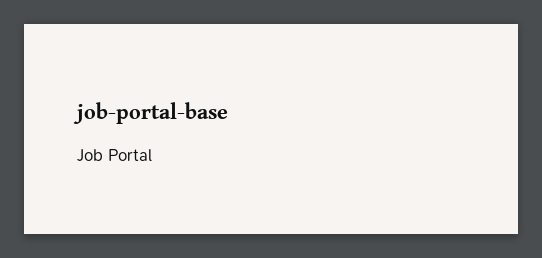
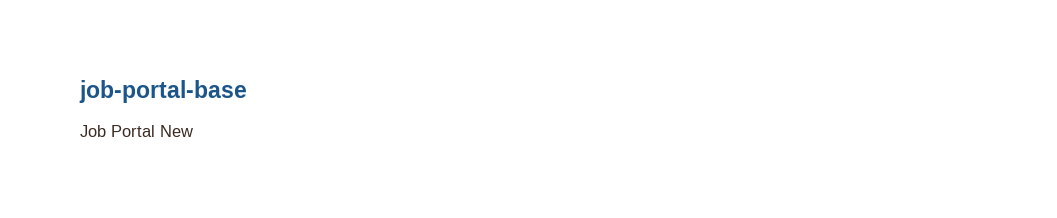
- Job Portal
+ Job Portal New

